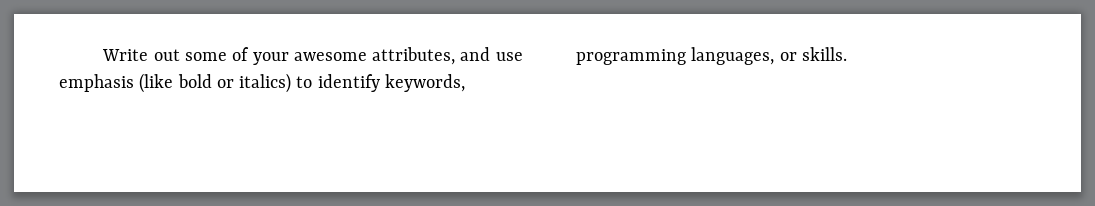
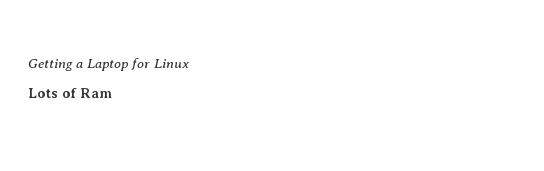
- Write out some of your awesome attributes, and use emphasis (like bold or italics) to identify keywords, programming languages, or skills.
+ Getting a Laptop for Linux
+ Lots of Ram

